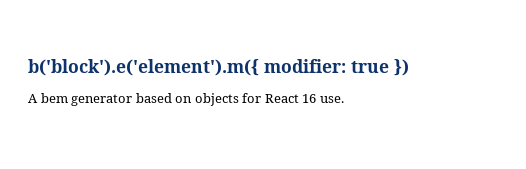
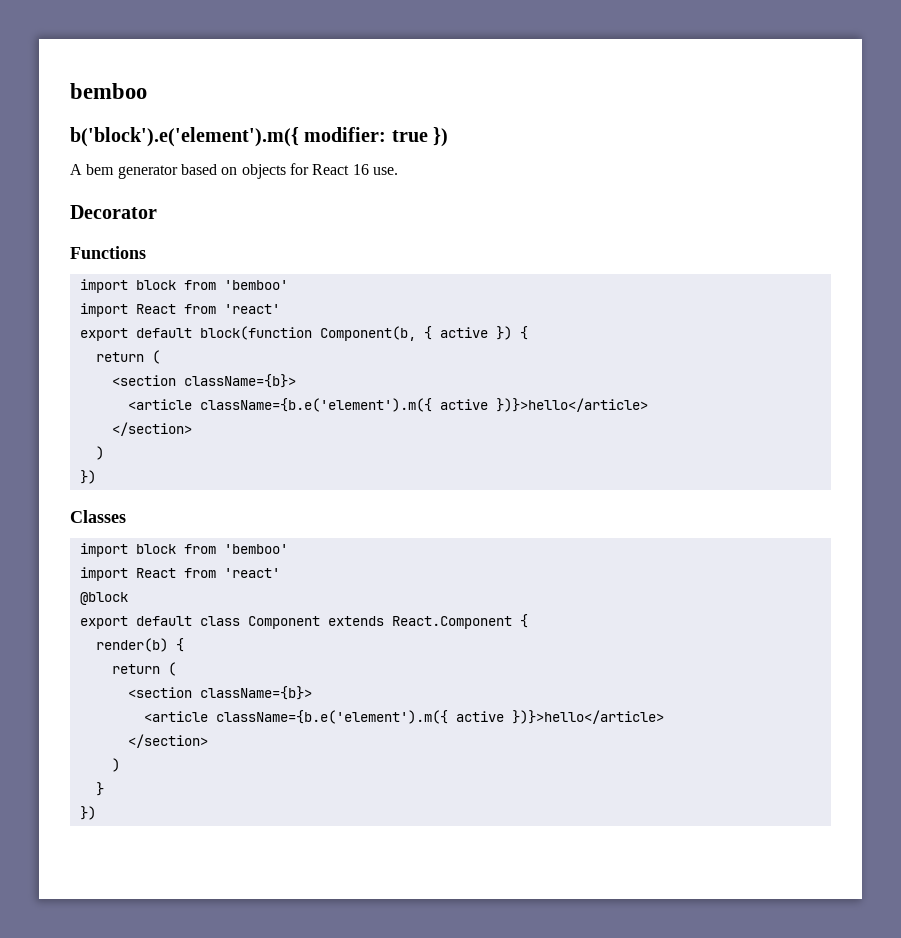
+ bemboo
+ Decorator
+ Functions
+ import block from 'bemboo'
+ import React from 'react'
+ export default block(function Component(b, { active }) {
+ return (
+ <section className={b}>
+ <article className={b.e('element').m({ active })}>hello</article>
+ </section>
+ )
+ })
+ Classes
+ import block from 'bemboo'
+ import React from 'react'
+ @block
+ export default class Component extends React.Component {
+ render(b) {
+ return (
+ <section className={b}>
+ <article className={b.e('element').m({ active })}>hello</article>
+ </section>
+ )
+ }
+ })

